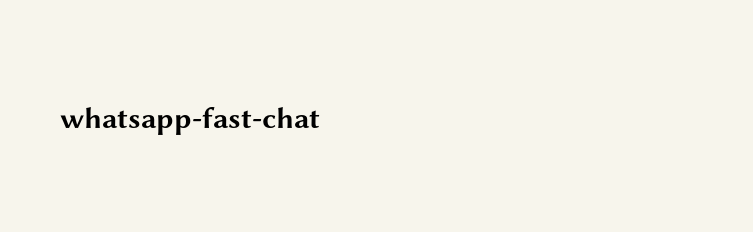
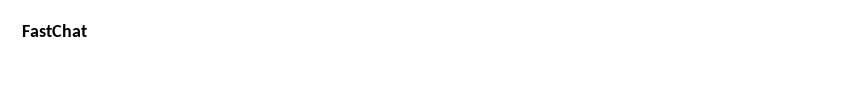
- whatsapp-fast-chat
+ FastChat

